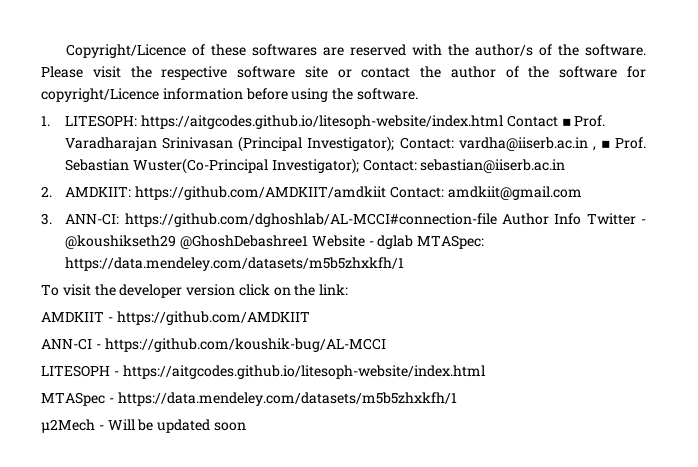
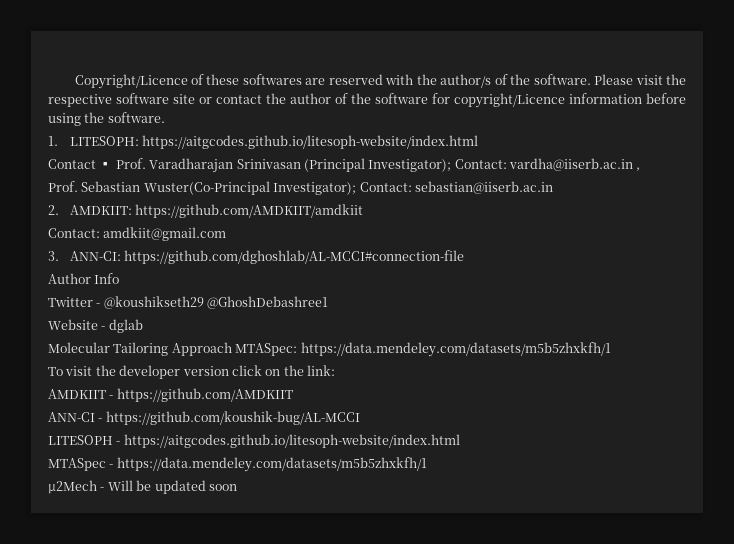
- 1. LITESOPH: https://aitgcodes.github.io/litesoph-website/index.html Contact ▪ Prof. Varadharajan Srinivasan (Principal Investigator); Contact: vardha@iiserb.ac.in , ▪ Prof. Sebastian Wuster(Co-Principal Investigator); Contact: sebastian@iiserb.ac.in
+ 1. LITESOPH: https://aitgcodes.github.io/litesoph-website/index.html
+ Contact ▪ Prof. Varadharajan Srinivasan (Principal Investigator); Contact: vardha@iiserb.ac.in ,
+ Prof. Sebastian Wuster(Co-Principal Investigator); Contact: sebastian@iiserb.ac.in
- 2. AMDKIIT: https://github.com/AMDKIIT/amdkiit Contact: amdkiit@gmail.com
+ 2. AMDKIIT: https://github.com/AMDKIIT/amdkiit
+ Contact: amdkiit@gmail.com
- 3. ANN-CI: https://github.com/dghoshlab/AL-MCCI#connection-file Author Info Twitter - @koushikseth29 @GhoshDebashree1 Website - dglab MTASpec: https://data.mendeley.com/datasets/m5b5zhxkfh/1
+ 3. ANN-CI: https://github.com/dghoshlab/AL-MCCI#connection-file
+ Author Info
+ Twitter - @koushikseth29 @GhoshDebashree1
+ Website - dglab
+ Molecular Tailoring Approach MTASpec: https://data.mendeley.com/datasets/m5b5zhxkfh/1

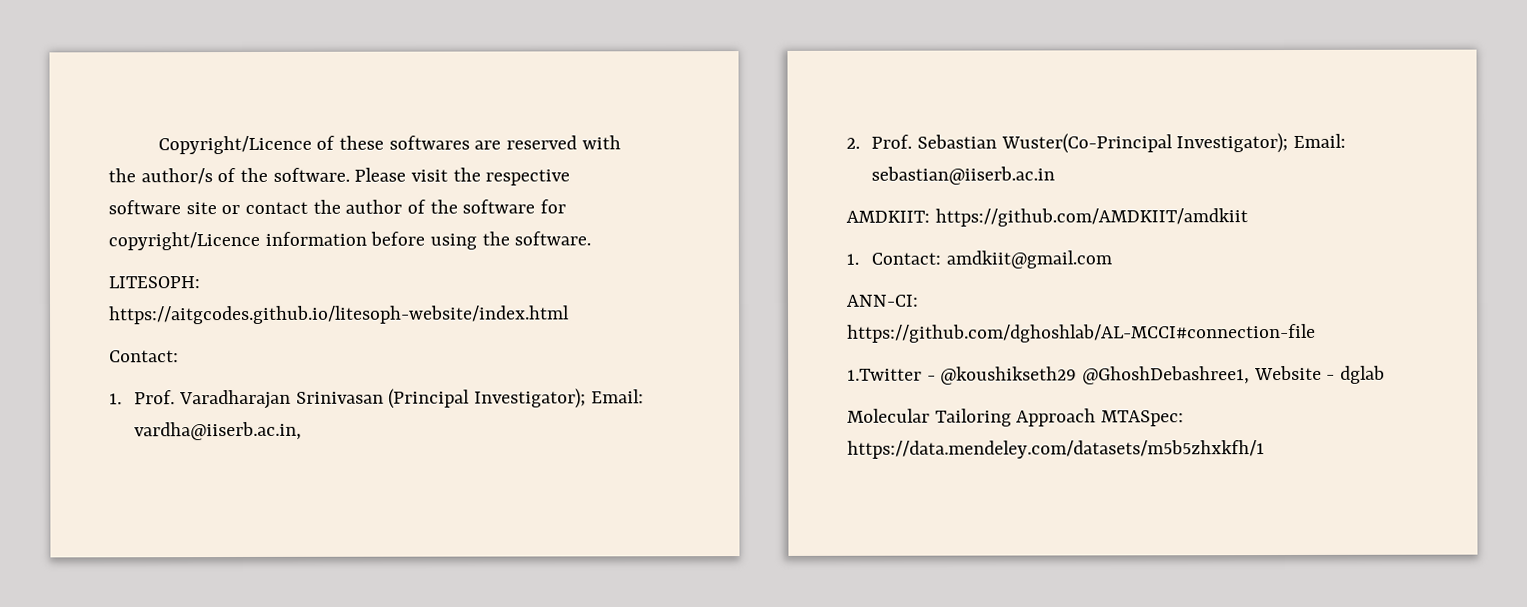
- 1. LITESOPH: https://aitgcodes.github.io/litesoph-website/index.html
- Contact ▪ Prof. Varadharajan Srinivasan (Principal Investigator); Contact: vardha@iiserb.ac.in ,
- Prof. Sebastian Wuster(Co-Principal Investigator); Contact: sebastian@iiserb.ac.in
+ LITESOPH: https://aitgcodes.github.io/litesoph-website/index.html
+ Contact:
+ 1. Prof. Varadharajan Srinivasan (Principal Investigator); Email: vardha@iiserb.ac.in,
+ 2. Prof. Sebastian Wuster(Co-Principal Investigator); Email: sebastian@iiserb.ac.in
- 2. AMDKIIT: https://github.com/AMDKIIT/amdkiit
+ AMDKIIT: https://github.com/AMDKIIT/amdkiit
- Contact: amdkiit@gmail.com
+ 1. Contact: amdkiit@gmail.com
- 3. ANN-CI: https://github.com/dghoshlab/AL-MCCI#connection-file
+ ANN-CI: https://github.com/dghoshlab/AL-MCCI#connection-file
- Author Info
- Twitter - @koushikseth29 @GhoshDebashree1
- Website - dglab
+ 1.Twitter - @koushikseth29 @GhoshDebashree1, Website - dglab
- To visit the developer version click on the link:
- AMDKIIT - https://github.com/AMDKIIT
- ANN-CI - https://github.com/koushik-bug/AL-MCCI
- LITESOPH - https://aitgcodes.github.io/litesoph-website/index.html
- MTASpec - https://data.mendeley.com/datasets/m5b5zhxkfh/1
- μ2Mech - Will be updated soon

